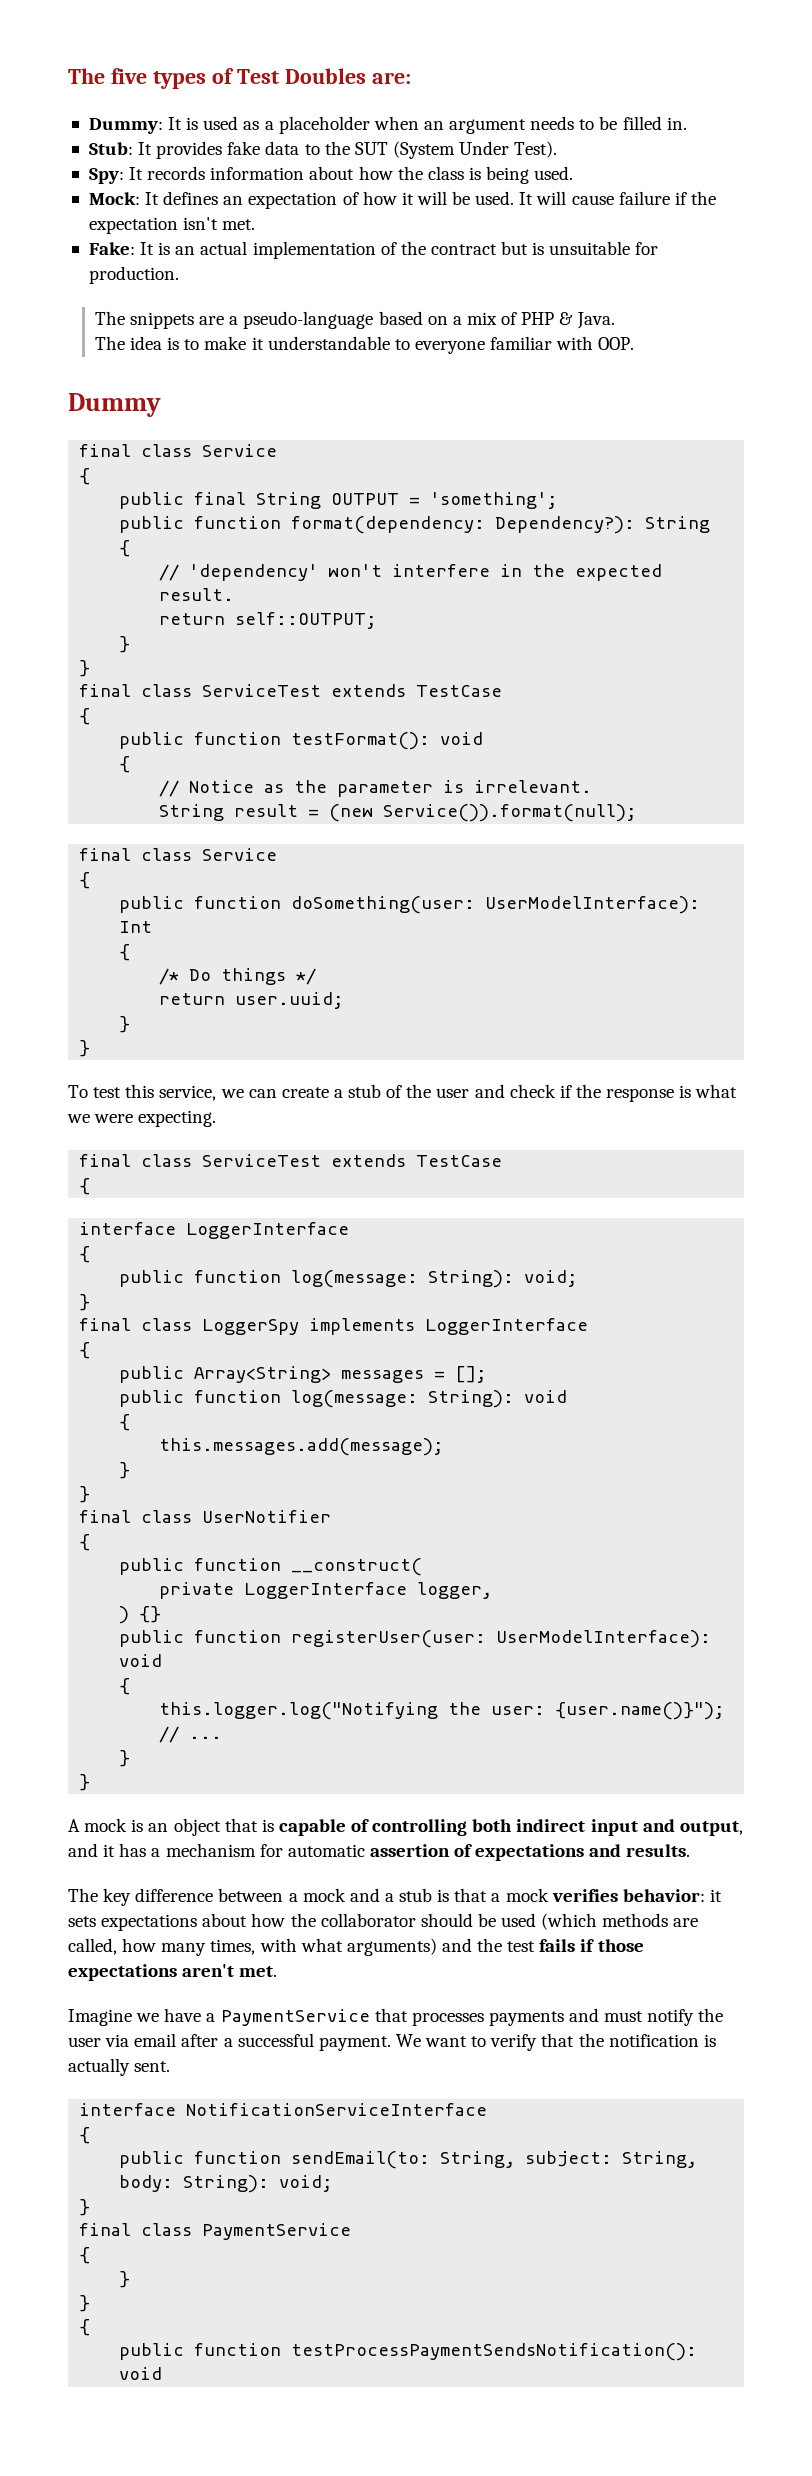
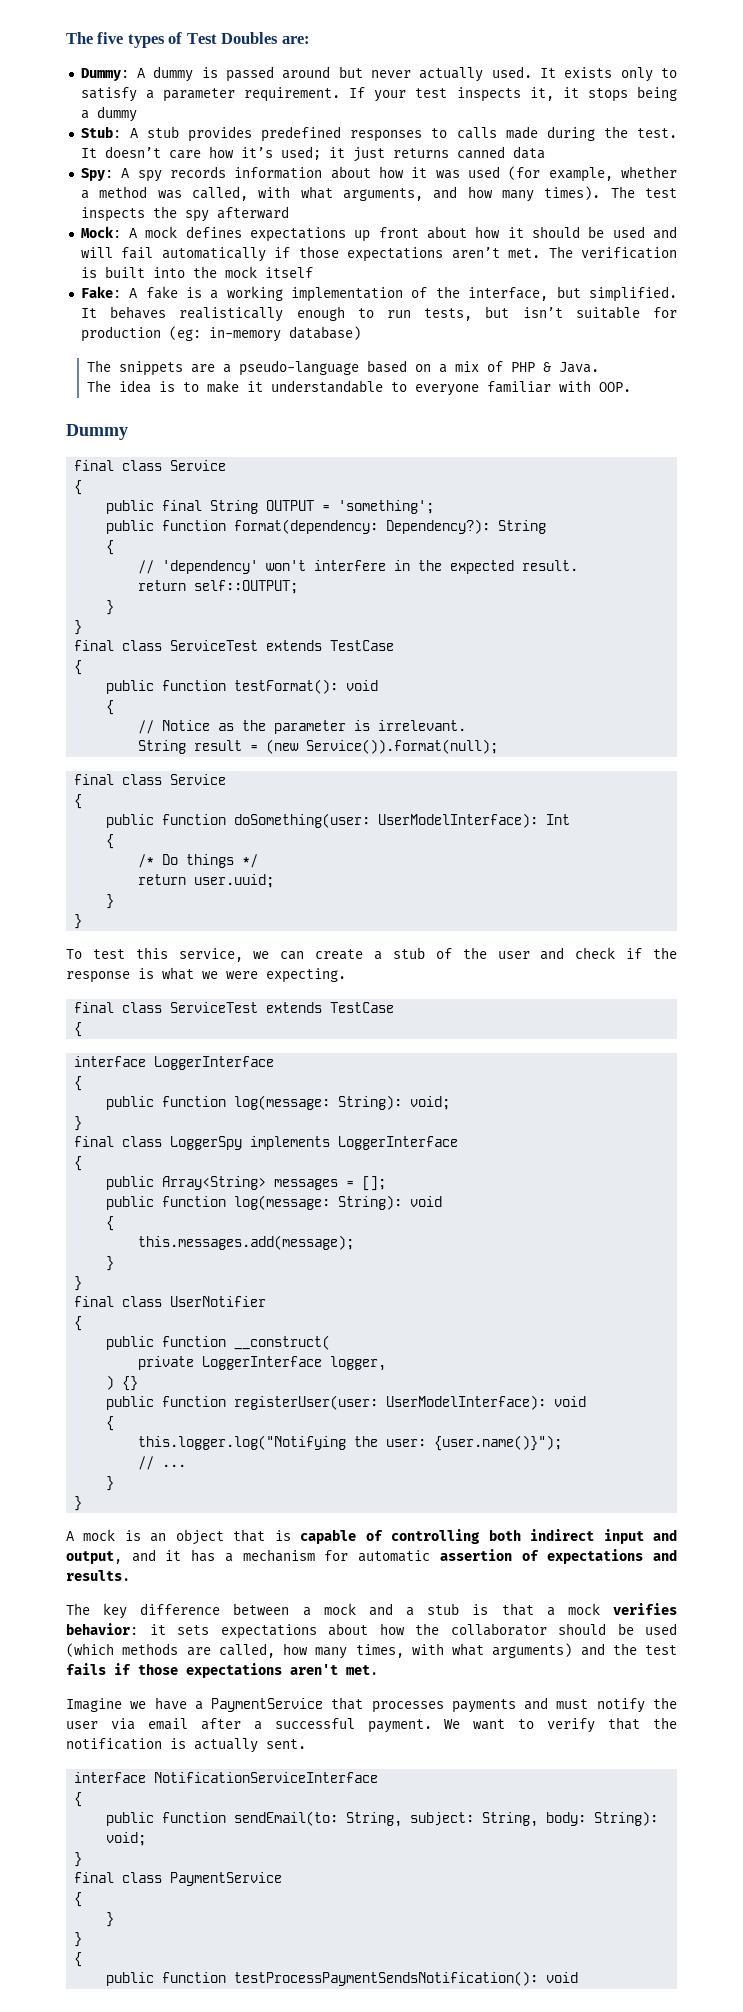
- Dummy: It is used as a placeholder when an argument needs to be filled in.
- Stub: It provides fake data to the SUT (System Under Test).
+ Dummy: A dummy is passed around but never actually used. It exists only to satisfy a parameter requirement. If your test inspects it, it stops being a dummy
+ Stub: A stub provides predefined responses to calls made during the test. It doesn’t care how it’s used; it just returns canned data
- Spy: It records information about how the class is being used.
- Mock: It defines an expectation of how it will be used. It will cause failure if the expectation isn't met.
- Fake: It is an actual implementation of the contract but is unsuitable for production.
+ Spy: A spy records information about how it was used (for example, whether a method was called, with what arguments, and how many times). The test inspects the spy afterward
+ Mock: A mock defines expectations up front about how it should be used and will fail automatically if those expectations aren’t met. The verification is built into the mock itself
+ Fake: A fake is a working implementation of the interface, but simplified. It behaves realistically enough to run tests, but isn’t suitable for production (eg: in-memory database)

